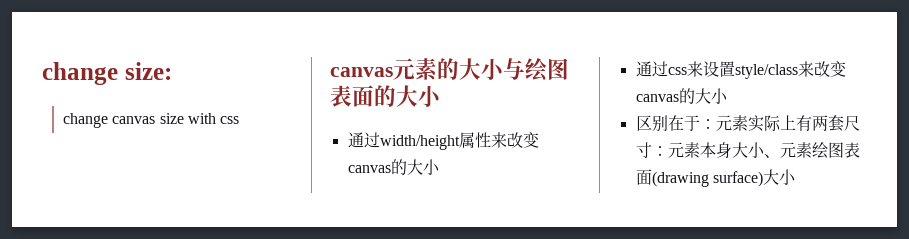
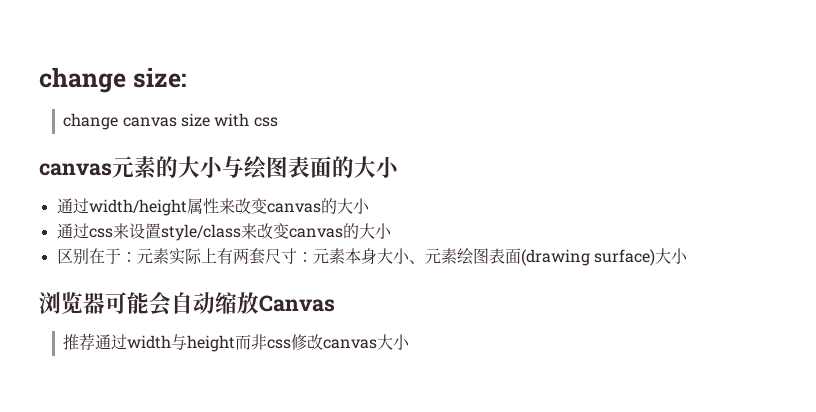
+ 浏览器可能会自动缩放Canvas
+ 推荐通过width与height而非css修改canvas大小

